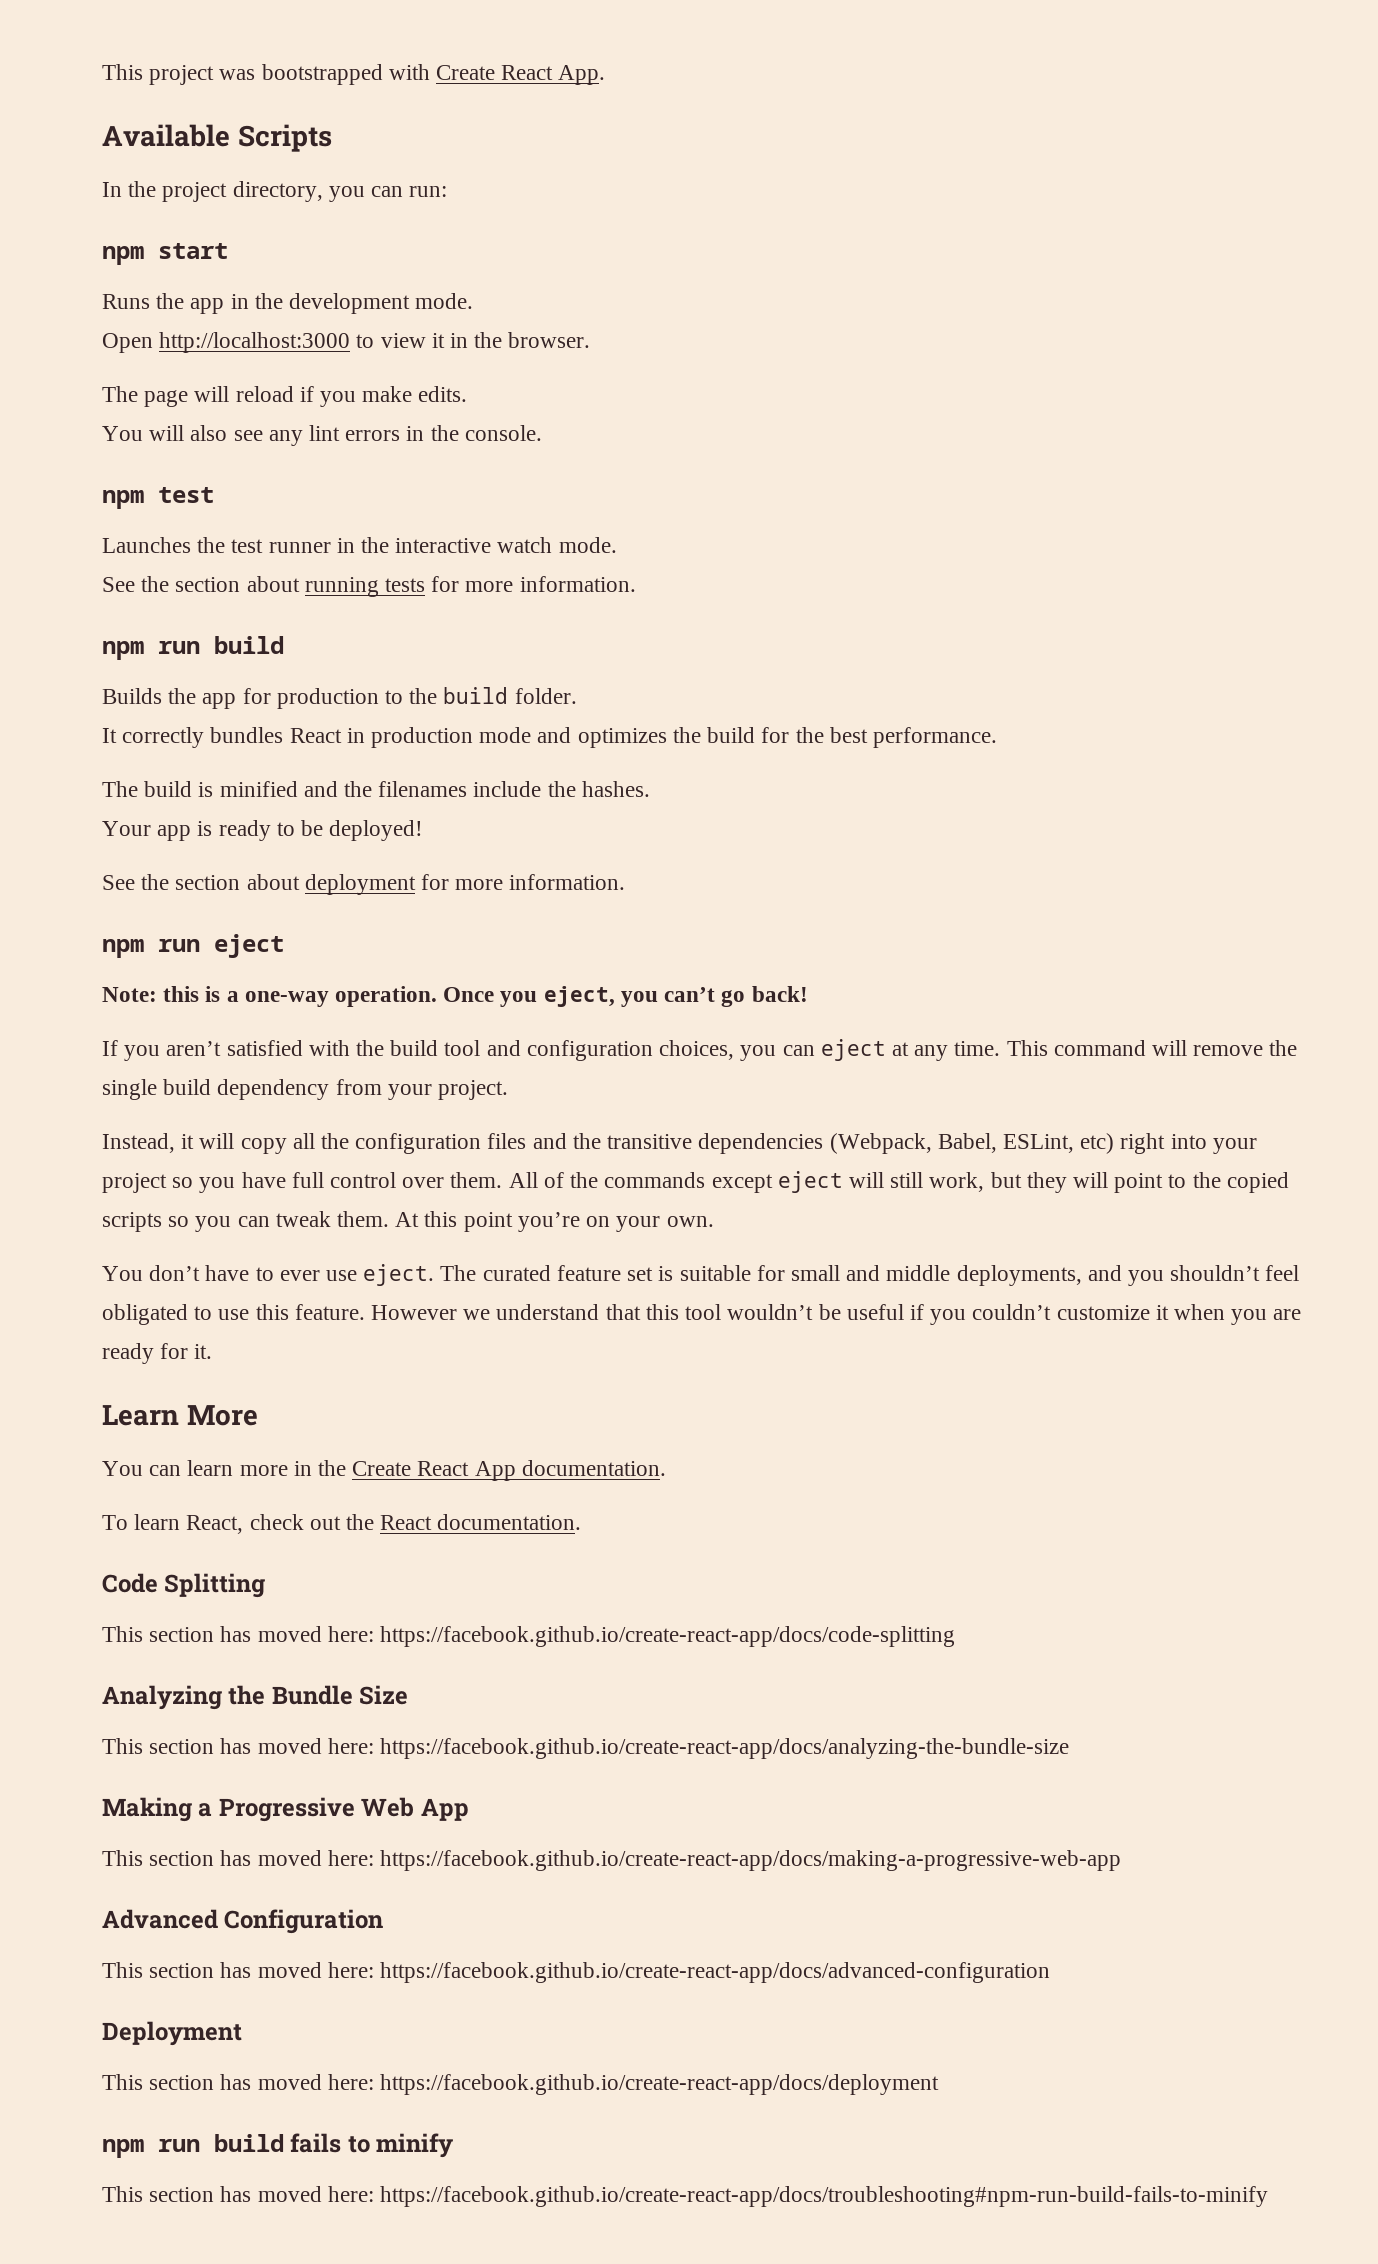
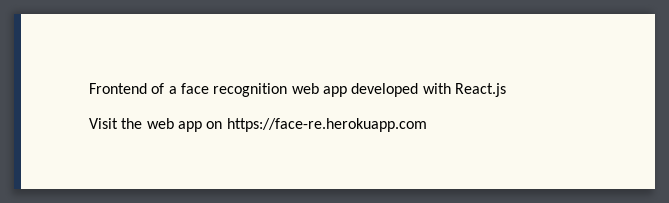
- This project was bootstrapped with Create React App.
- Available Scripts
- In the project directory, you can run:
- npm start
- Runs the app in the development mode.
- Open http://localhost:3000 to view it in the browser.
- The page will reload if you make edits.
- You will also see any lint errors in the console.
- npm test
- Launches the test runner in the interactive watch mode.
- See the section about running tests for more information.
- npm run build
- Builds the app for production to the build folder.
- It correctly bundles React in production mode and optimizes the build for the best performance.
- The build is minified and the filenames include the hashes.
- Your app is ready to be deployed!
- See the section about deployment for more information.
- npm run eject
- Note: this is a one-way operation. Once you eject, you can’t go back!
- If you aren’t satisfied with the build tool and configuration choices, you can eject at any time. This command will remove the single build dependency from your project.
- Instead, it will copy all the configuration files and the transitive dependencies (Webpack, Babel, ESLint, etc) right into your project so you have full control over them. All of the commands except eject will still work, but they will point to the copied scripts so you can tweak them. At this point you’re on your own.
- You don’t have to ever use eject. The curated feature set is suitable for small and middle deployments, and you shouldn’t feel obligated to use this feature. However we understand that this tool wouldn’t be useful if you couldn’t customize it when you are ready for it.
- Learn More
- You can learn more in the Create React App documentation.
- To learn React, check out the React documentation.
- Code Splitting
- This section has moved here: https://facebook.github.io/create-react-app/docs/code-splitting
- Analyzing the Bundle Size
- This section has moved here: https://facebook.github.io/create-react-app/docs/analyzing-the-bundle-size
- Making a Progressive Web App
- This section has moved here: https://facebook.github.io/create-react-app/docs/making-a-progressive-web-app
- Advanced Configuration
- This section has moved here: https://facebook.github.io/create-react-app/docs/advanced-configuration
- Deployment
- This section has moved here: https://facebook.github.io/create-react-app/docs/deployment
- npm run build fails to minify
- This section has moved here: https://facebook.github.io/create-react-app/docs/troubleshooting#npm-run-build-fails-to-minify
+ Frontend of a face recognition web app developed with React.js
+ Visit the web app on https://face-re.herokuapp.com

